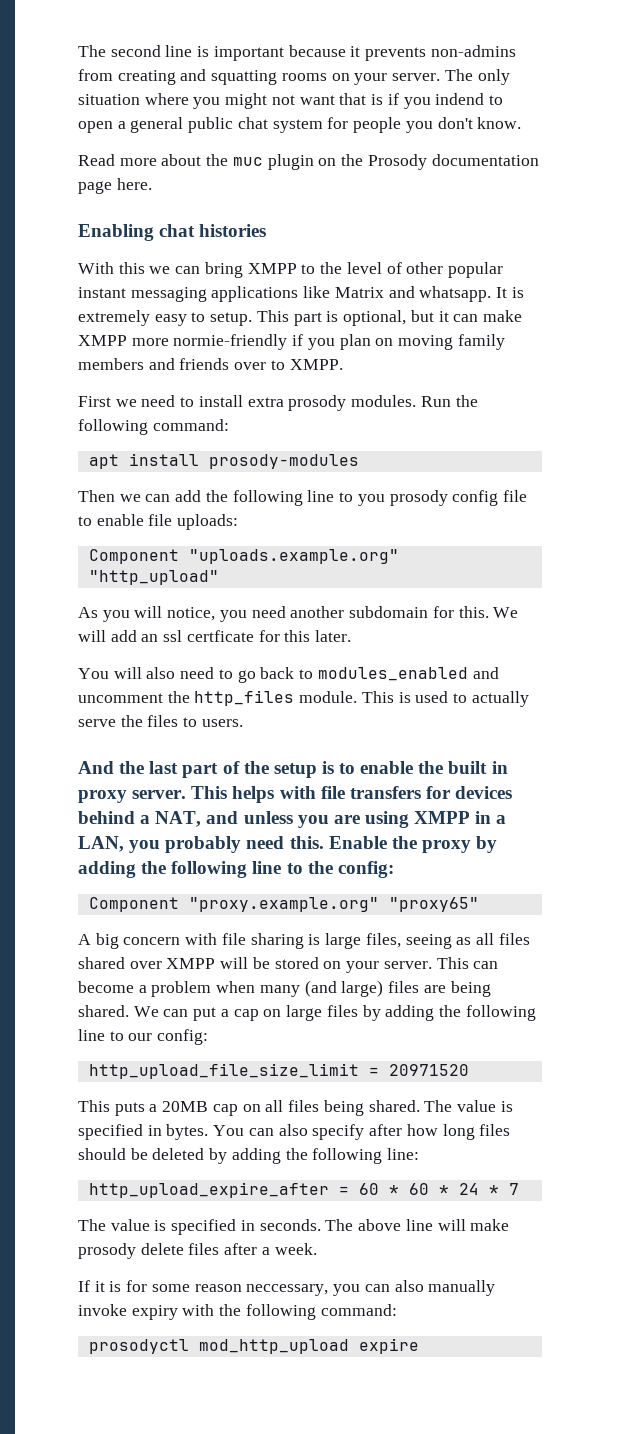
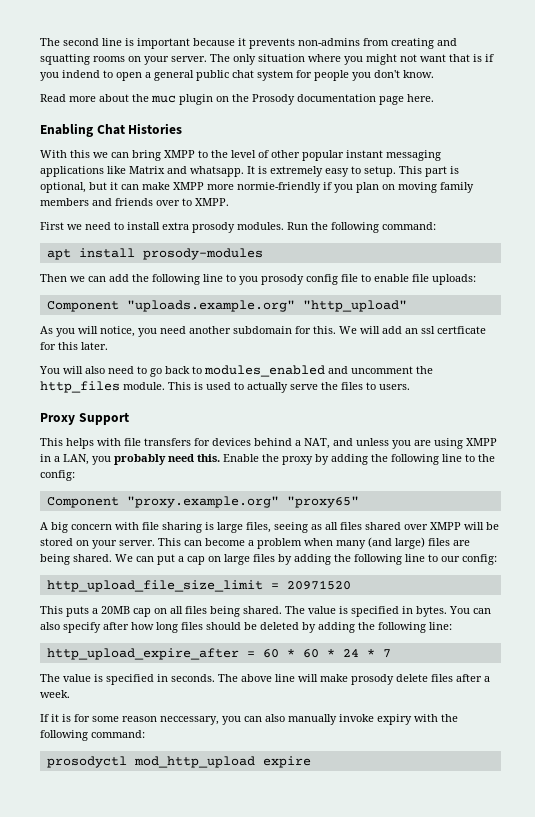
- Enabling chat histories
+ Enabling Chat Histories
- And the last part of the setup is to enable the built in proxy server. This helps with file transfers for devices behind a NAT, and unless you are using XMPP in a LAN, you probably need this.
+ Proxy Support
+ This helps with file transfers for devices behind a NAT, and unless you are using XMPP in a LAN, you probably need this.

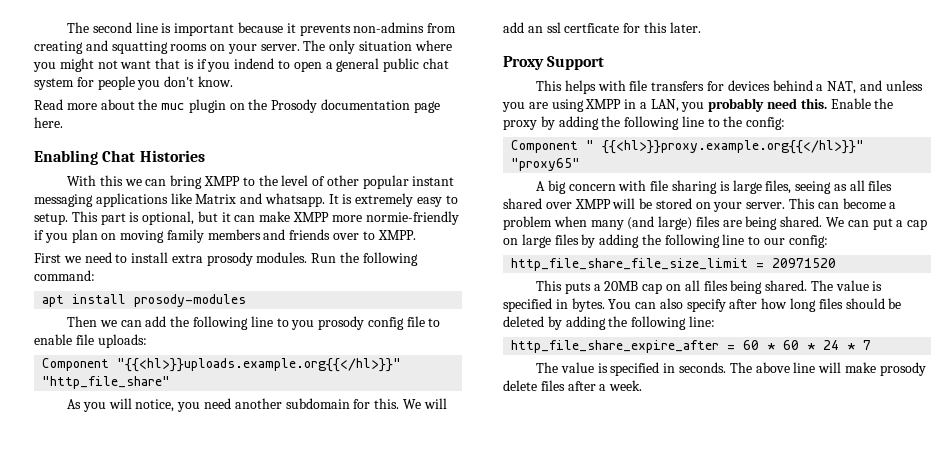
- Component "uploads.example.org" "http_upload"
+ Component "{{<hl>}}uploads.example.org{{</hl>}}" "http_file_share"
- You will also need to go back to modules_enabled and uncomment the http_files module. This is used to actually serve the files to users.
- Component "proxy.example.org" "proxy65"
+ Component " {{<hl>}}proxy.example.org{{</hl>}}" "proxy65"
- http_upload_file_size_limit = 20971520
+ http_file_share_file_size_limit = 20971520
- http_upload_expire_after = 60 * 60 * 24 * 7
+ http_file_share_expire_after = 60 * 60 * 24 * 7
- If it is for some reason neccessary, you can also manually invoke expiry with the following command:
- prosodyctl mod_http_upload expire

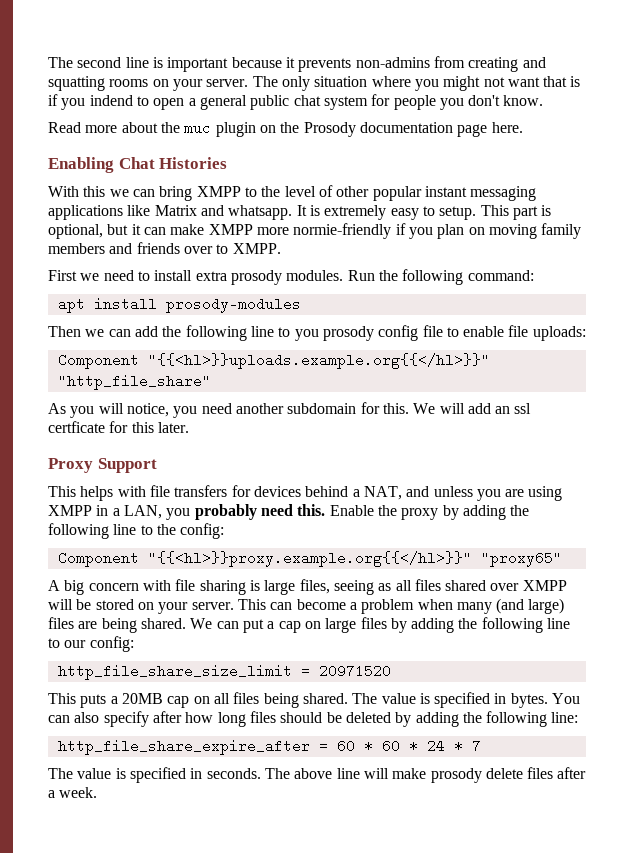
- Component " {{<hl>}}proxy.example.org{{</hl>}}" "proxy65"
+ Component "{{<hl>}}proxy.example.org{{</hl>}}" "proxy65"
- http_file_share_file_size_limit = 20971520
+ http_file_share_size_limit = 20971520

